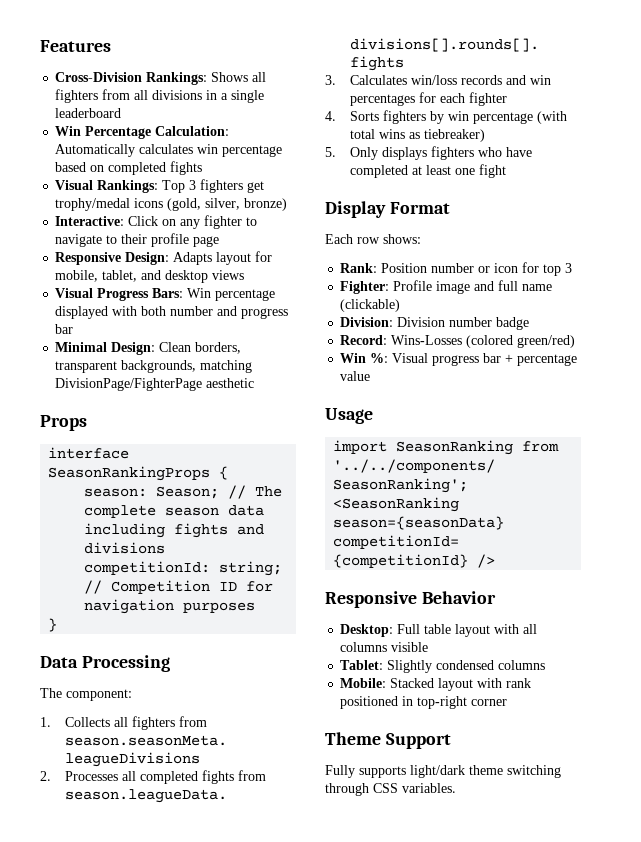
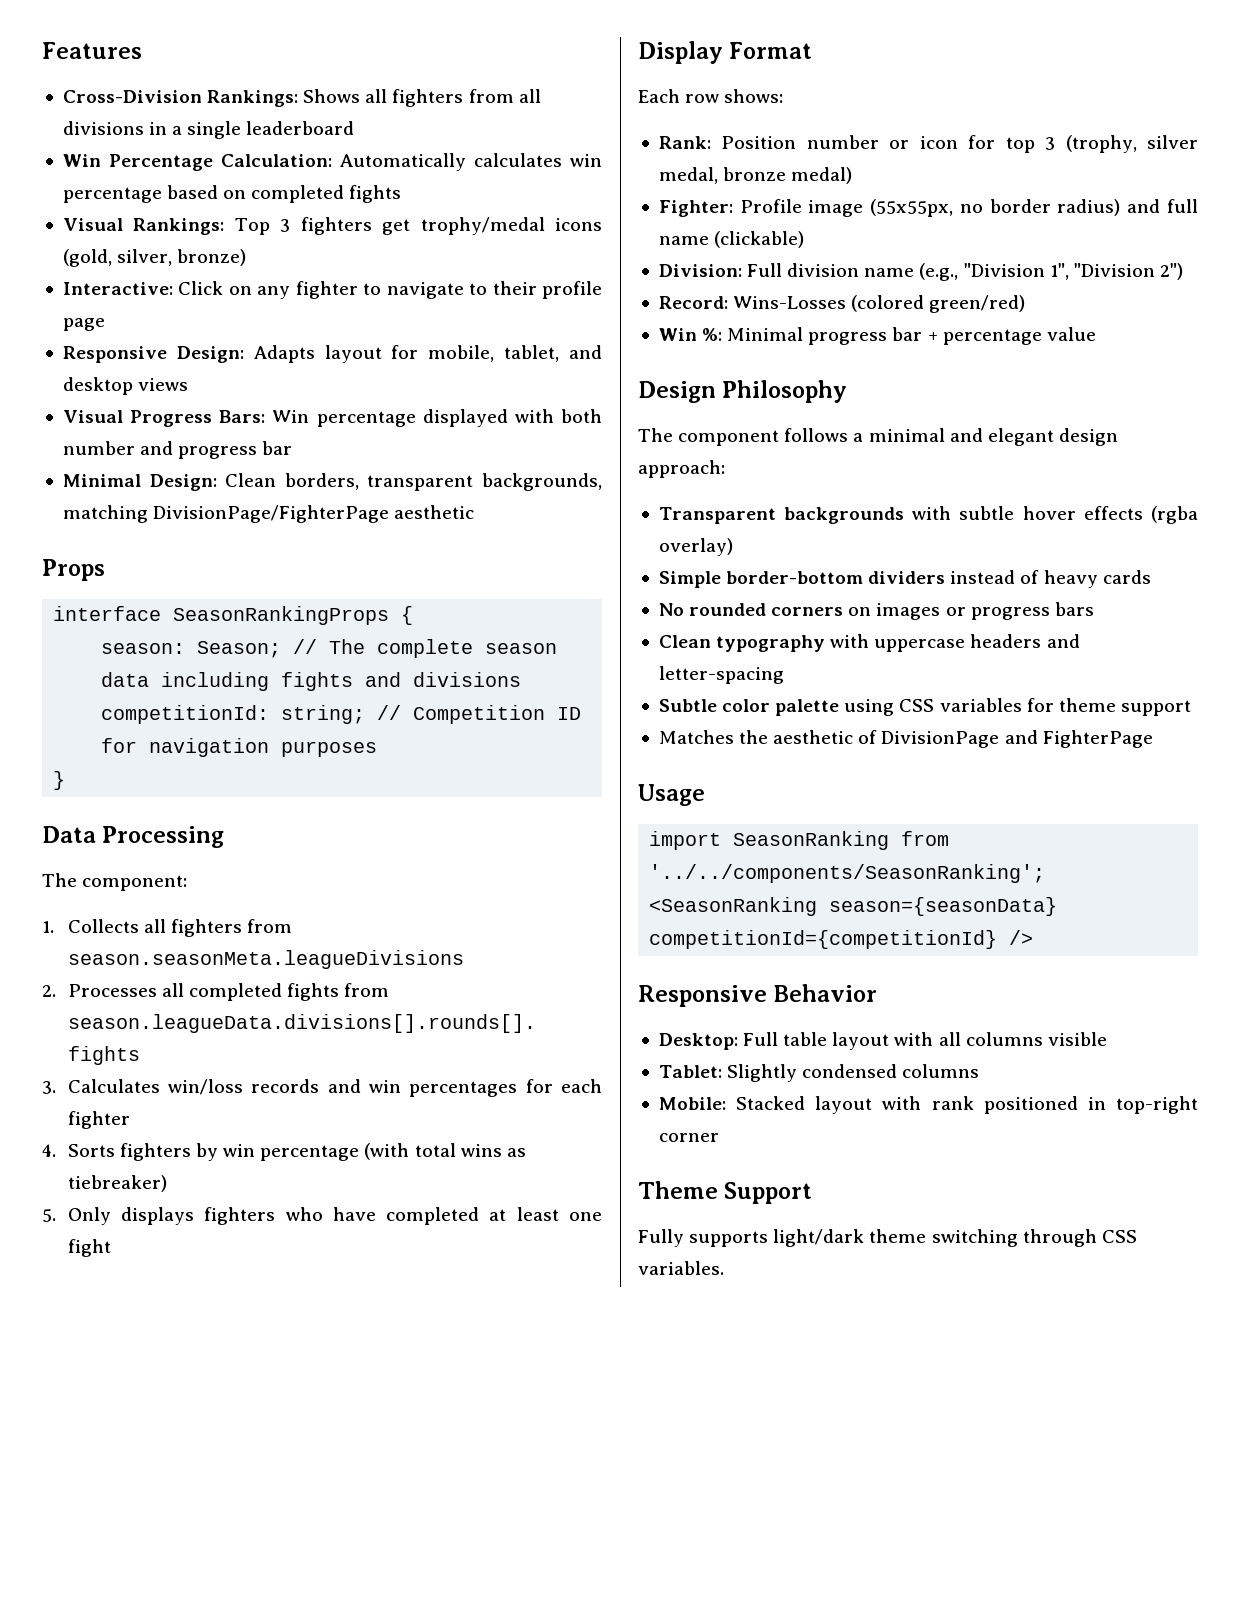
- Rank: Position number or icon for top 3
+ Rank: Position number or icon for top 3 (trophy, silver medal, bronze medal)
- Fighter: Profile image and full name (clickable)
+ Fighter: Profile image (55x55px, no border radius) and full name (clickable)
- Division: Division number badge
+ Division: Full division name (e.g., "Division 1", "Division 2")
- Win %: Visual progress bar + percentage value
+ Win %: Minimal progress bar + percentage value
+ Design Philosophy
+ The component follows a minimal and elegant design approach:
+ Transparent backgrounds with subtle hover effects (rgba overlay)
+ Simple border-bottom dividers instead of heavy cards
+ No rounded corners on images or progress bars
+ Clean typography with uppercase headers and letter-spacing
+ Subtle color palette using CSS variables for theme support
+ Matches the aesthetic of DivisionPage and FighterPage

